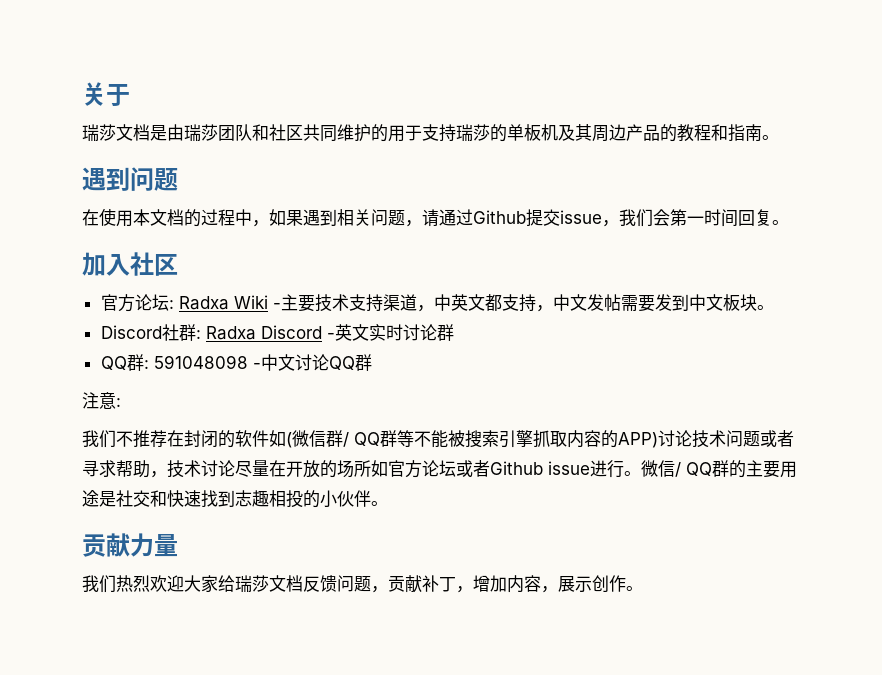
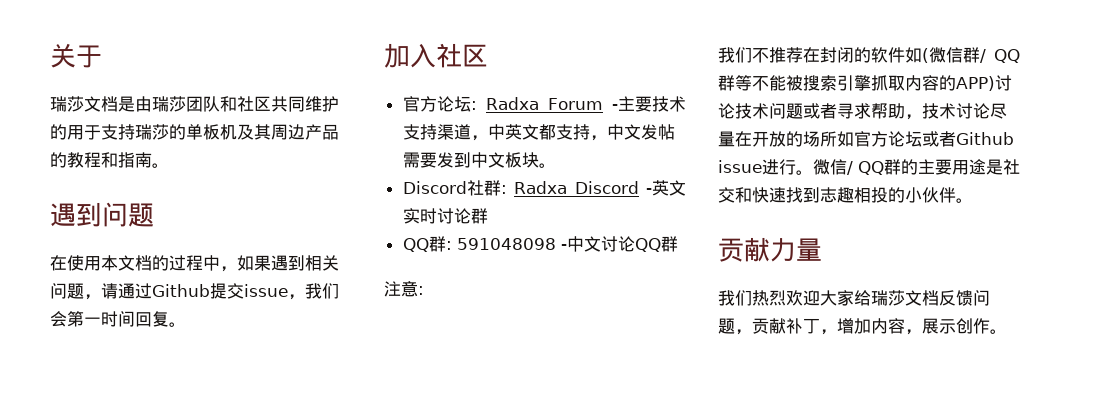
- 官方论坛: Radxa Wiki -主要技术支持渠道，中英文都支持，中文发帖需要发到中文板块。
+ 官方论坛: Radxa Forum -主要技术支持渠道，中英文都支持，中文发帖需要发到中文板块。

